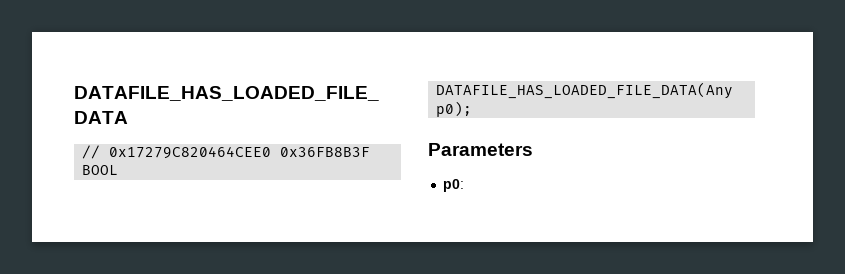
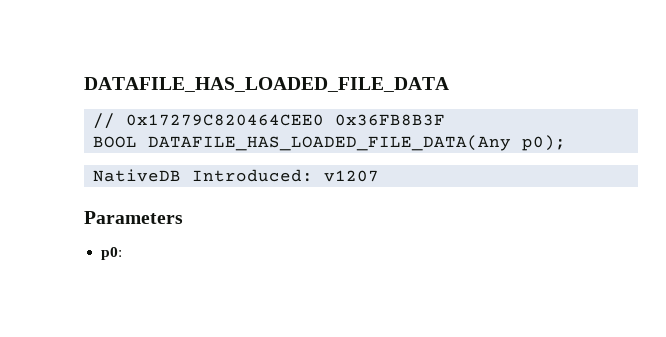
+ NativeDB Introduced: v1207

